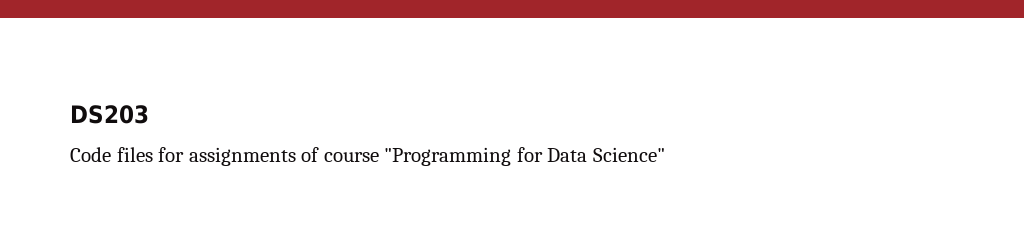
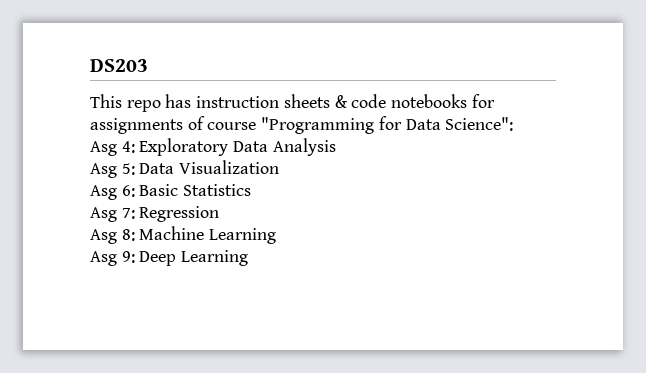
- Code files for assignments of course "Programming for Data Science"
+ This repo has instruction sheets & code notebooks for assignments of course "Programming for Data Science":
+ Asg 4: Exploratory Data Analysis
+ Asg 5: Data Visualization
+ Asg 6: Basic Statistics
+ Asg 7: Regression
+ Asg 8: Machine Learning
+ Asg 9: Deep Learning

